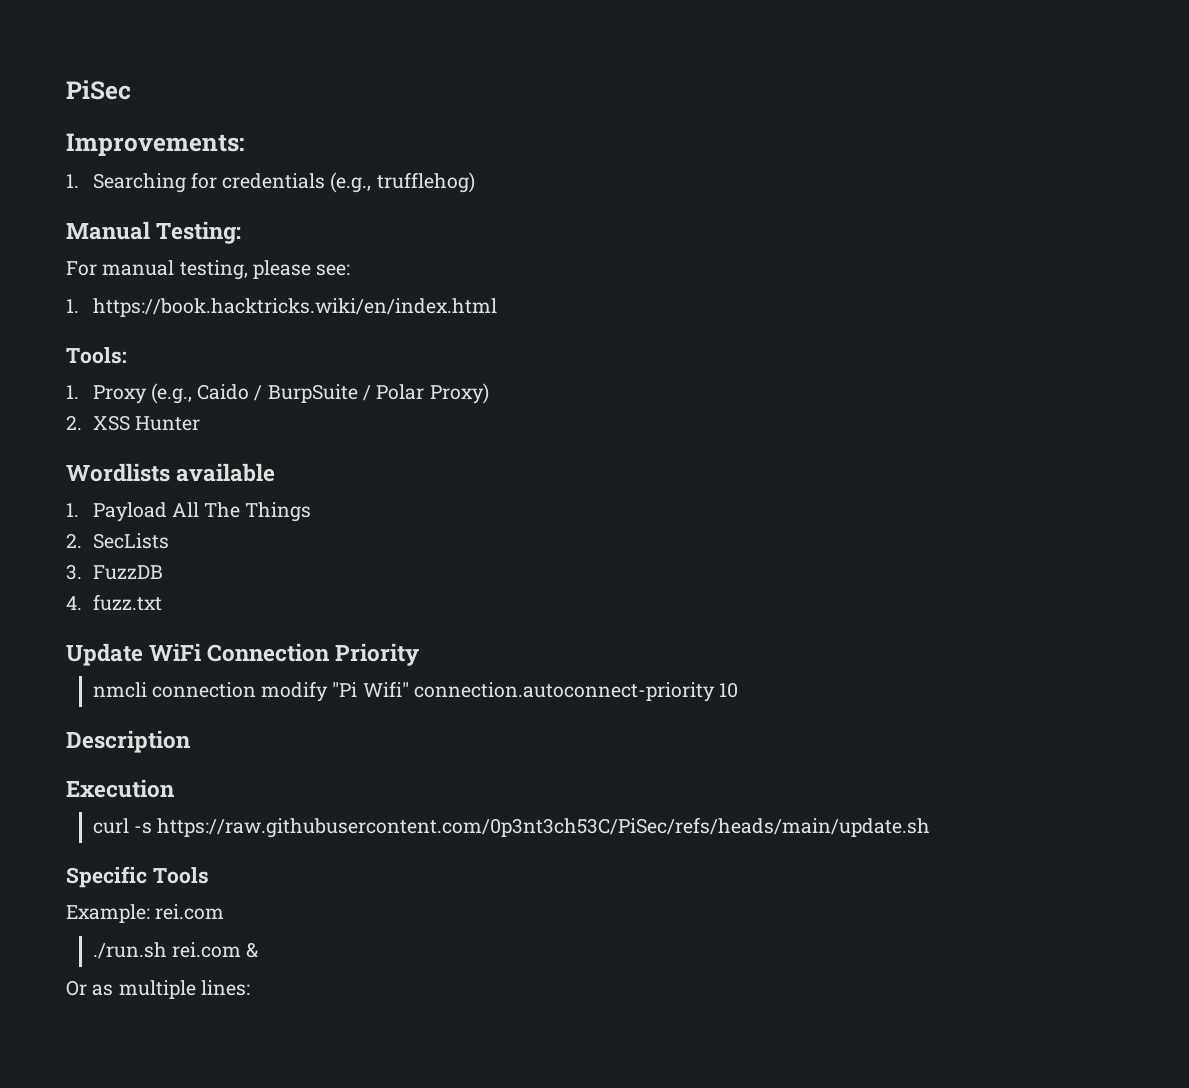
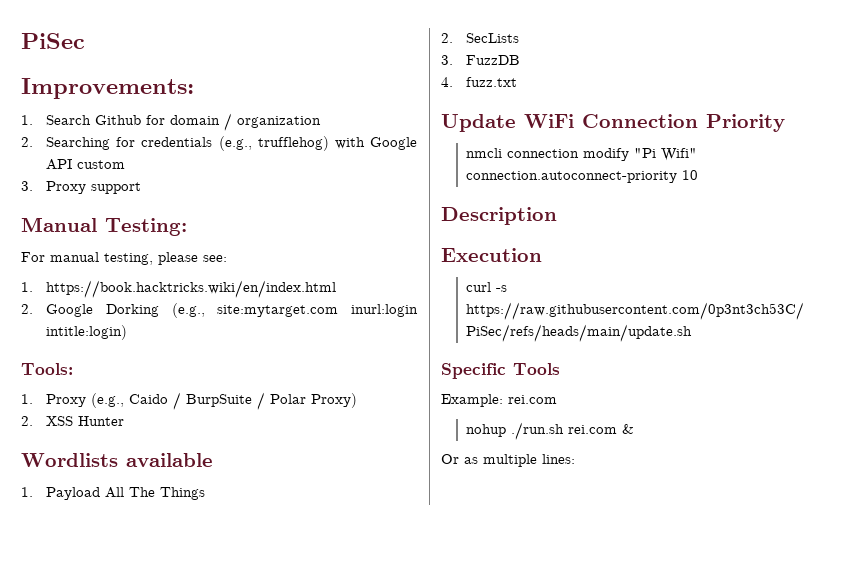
- 1. Searching for credentials (e.g., trufflehog)
+ 1. Search Github for domain / organization
+ 2. Searching for credentials (e.g., trufflehog) with Google API custom
+ 3. Proxy support
+ 2. Google Dorking (e.g., site:mytarget.com inurl:login intitle:login)
- ./run.sh rei.com &
+ nohup ./run.sh rei.com &

